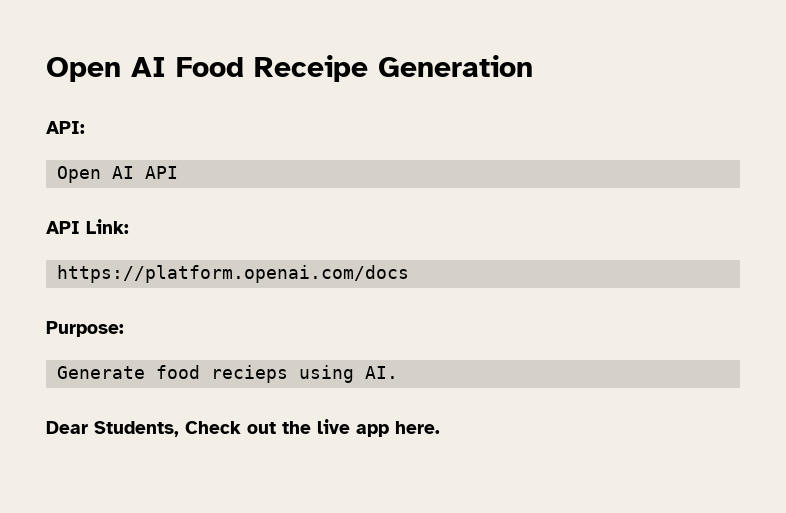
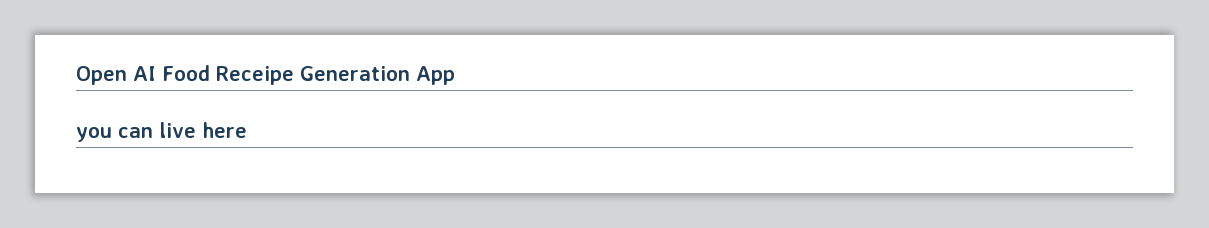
- Open AI Food Receipe Generation
- API:
- Open AI API
- API Link:
- https://platform.openai.com/docs
- Purpose:
- Generate food recieps using AI.
- Dear Students, Check out the live app here.
+ Open AI Food Receipe Generation App
+ you can live here

